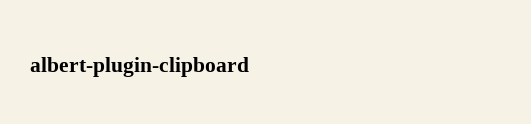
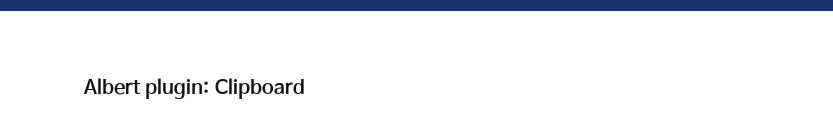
- albert-plugin-clipboard
+ Albert plugin: Clipboard

